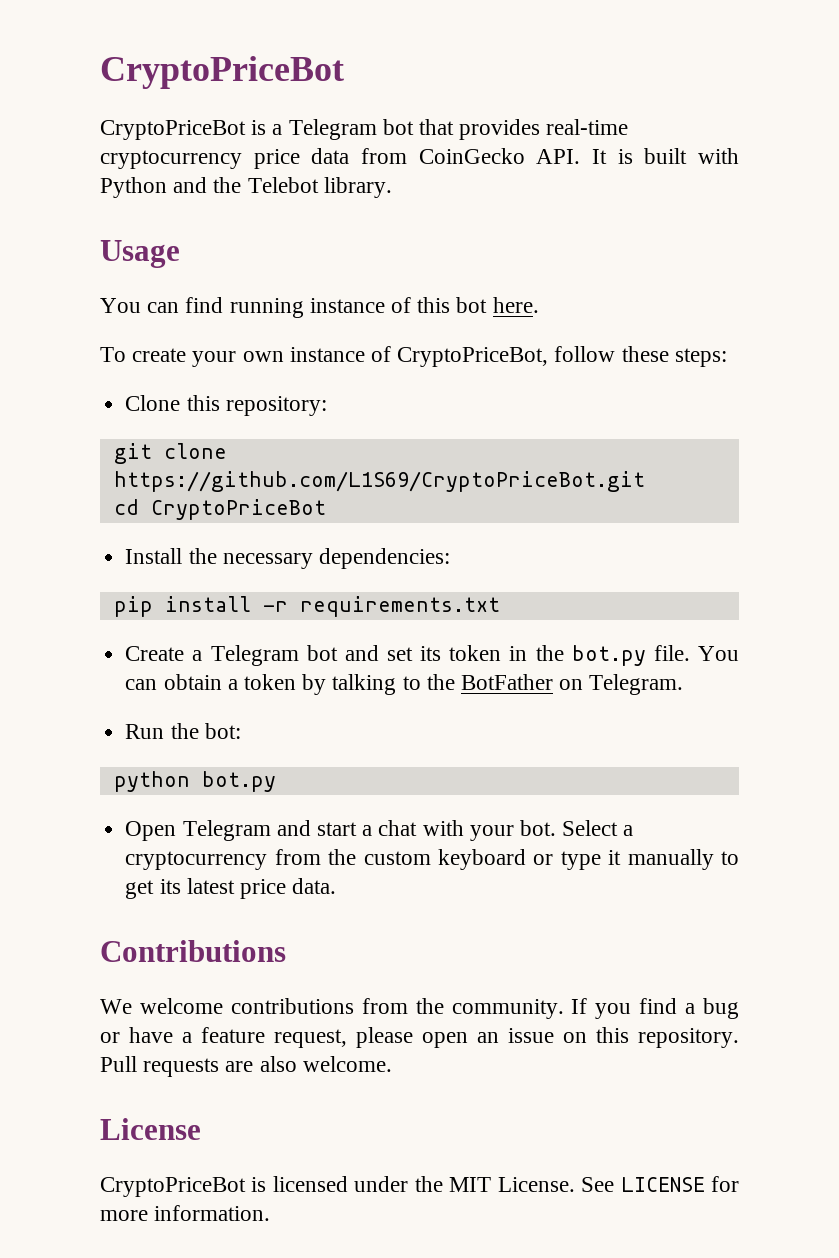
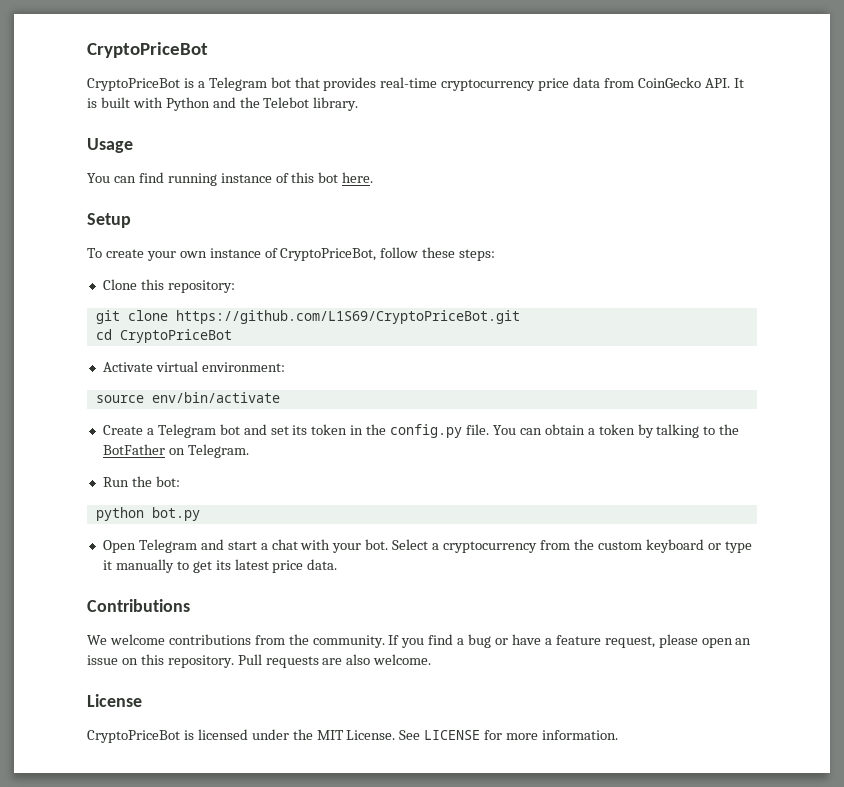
+ Setup
- Install the necessary dependencies:
- pip install -r requirements.txt
+ Activate virtual environment:
+ source env/bin/activate
- Create a Telegram bot and set its token in the bot.py file.
+ Create a Telegram bot and set its token in the config.py file.

